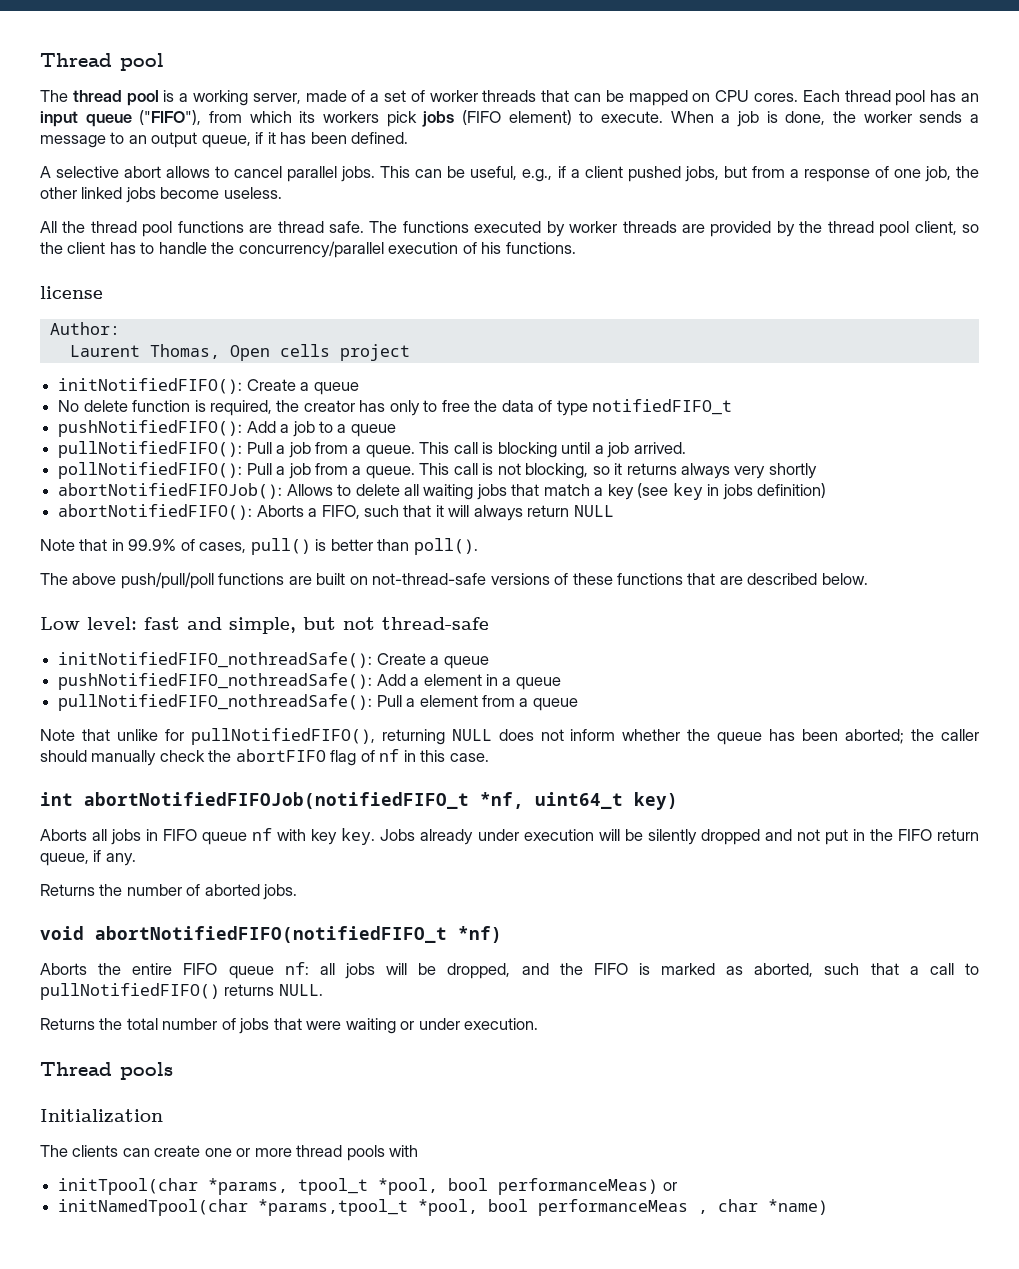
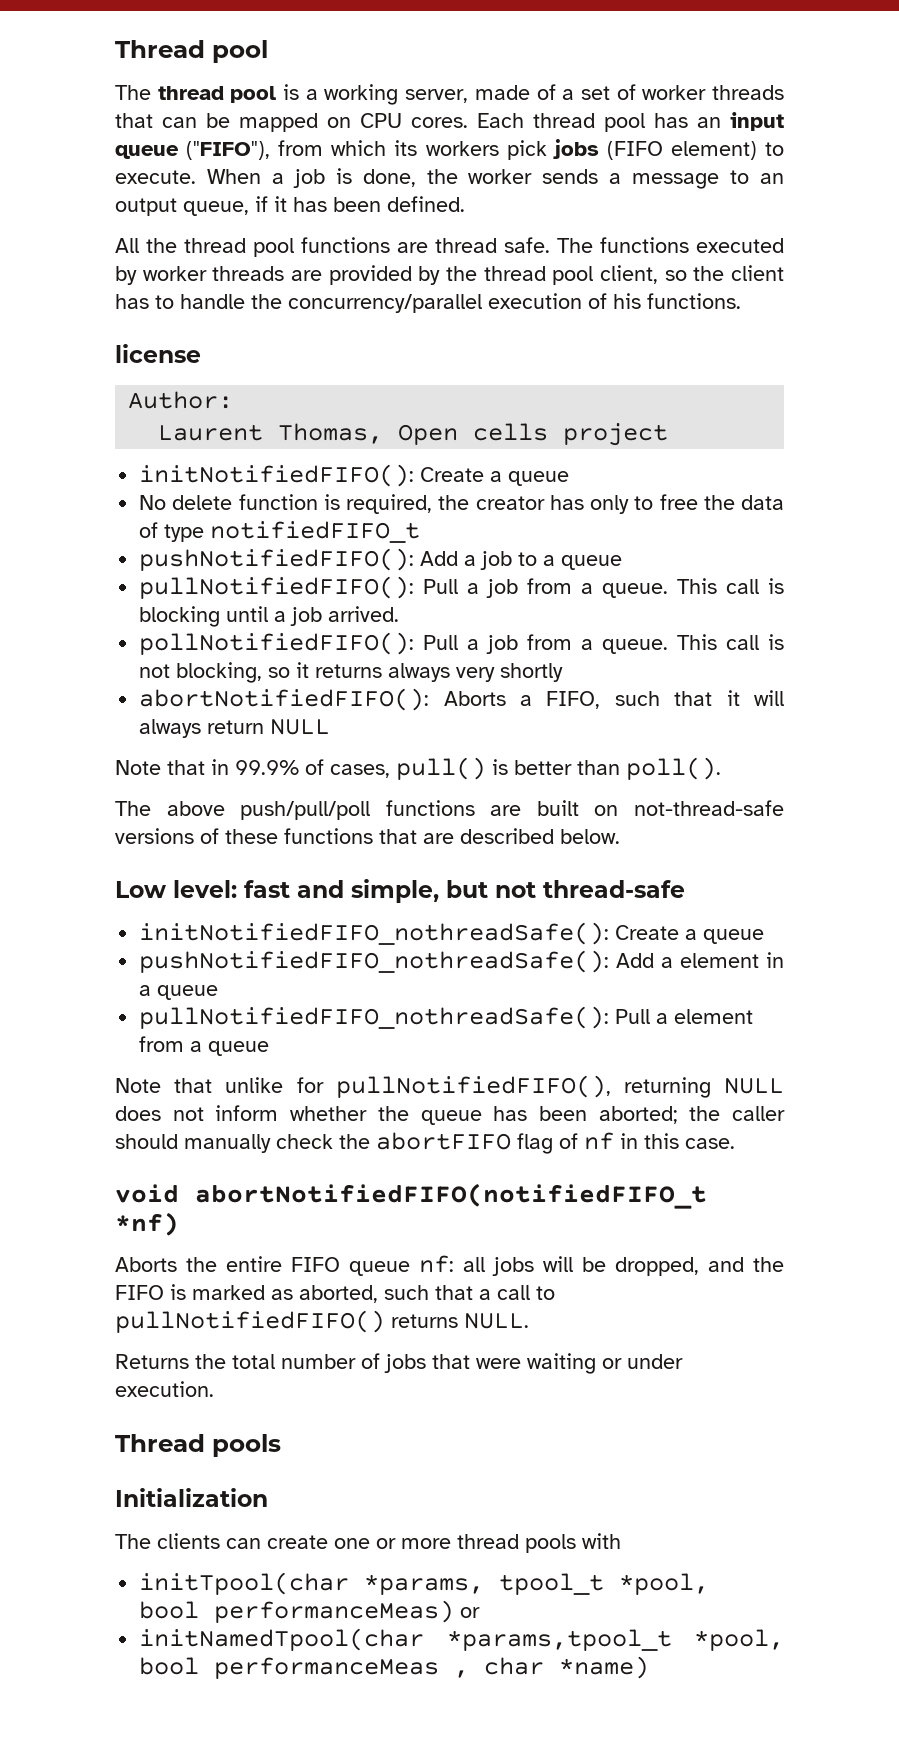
- A selective abort allows to cancel parallel jobs. This can be useful, e.g., if a client pushed jobs, but from a response of one job, the other linked jobs become useless.
- abortNotifiedFIFOJob(): Allows to delete all waiting jobs that match a key (see key in jobs definition)
- int abortNotifiedFIFOJob(notifiedFIFO_t *nf, uint64_t key)
- Aborts all jobs in FIFO queue nf with key key. Jobs already under execution will be silently dropped and not put in the FIFO return queue, if any.
- Returns the number of aborted jobs.

